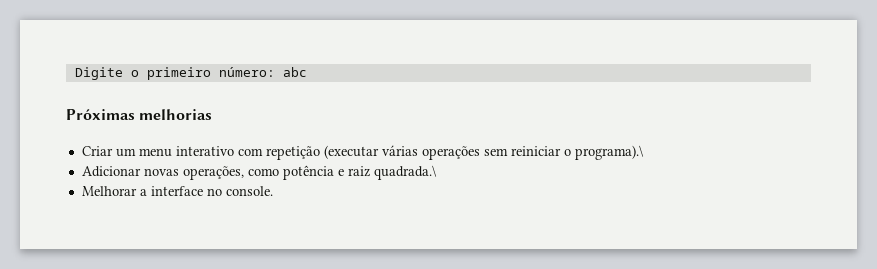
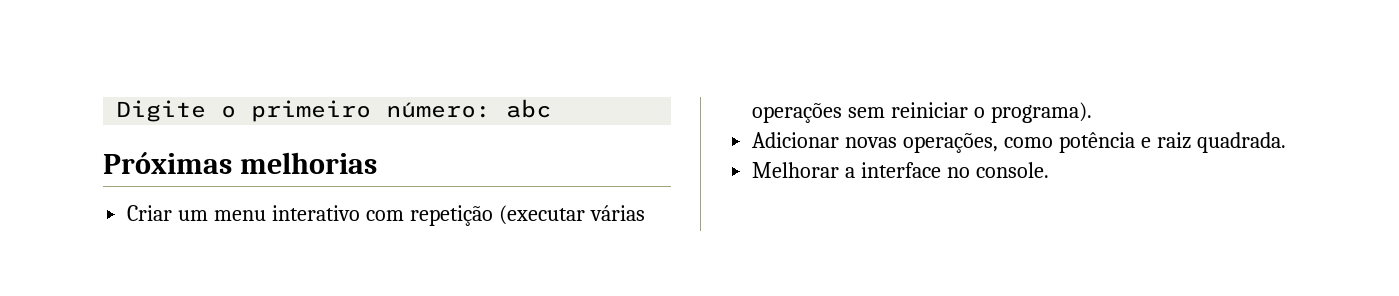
- Criar um menu interativo com repetição (executar várias operações sem reiniciar o programa).\
+ Criar um menu interativo com repetição (executar várias operações sem reiniciar o programa).
- Adicionar novas operações, como potência e raiz quadrada.\
+ Adicionar novas operações, como potência e raiz quadrada.

